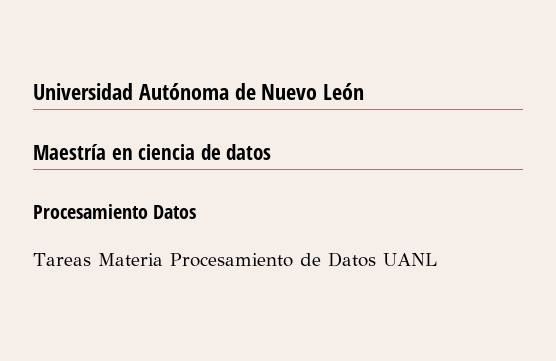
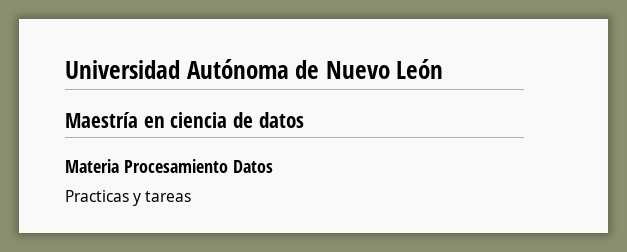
- Procesamiento Datos
+ Materia Procesamiento Datos
- Tareas Materia Procesamiento de Datos UANL
+ Practicas y tareas

